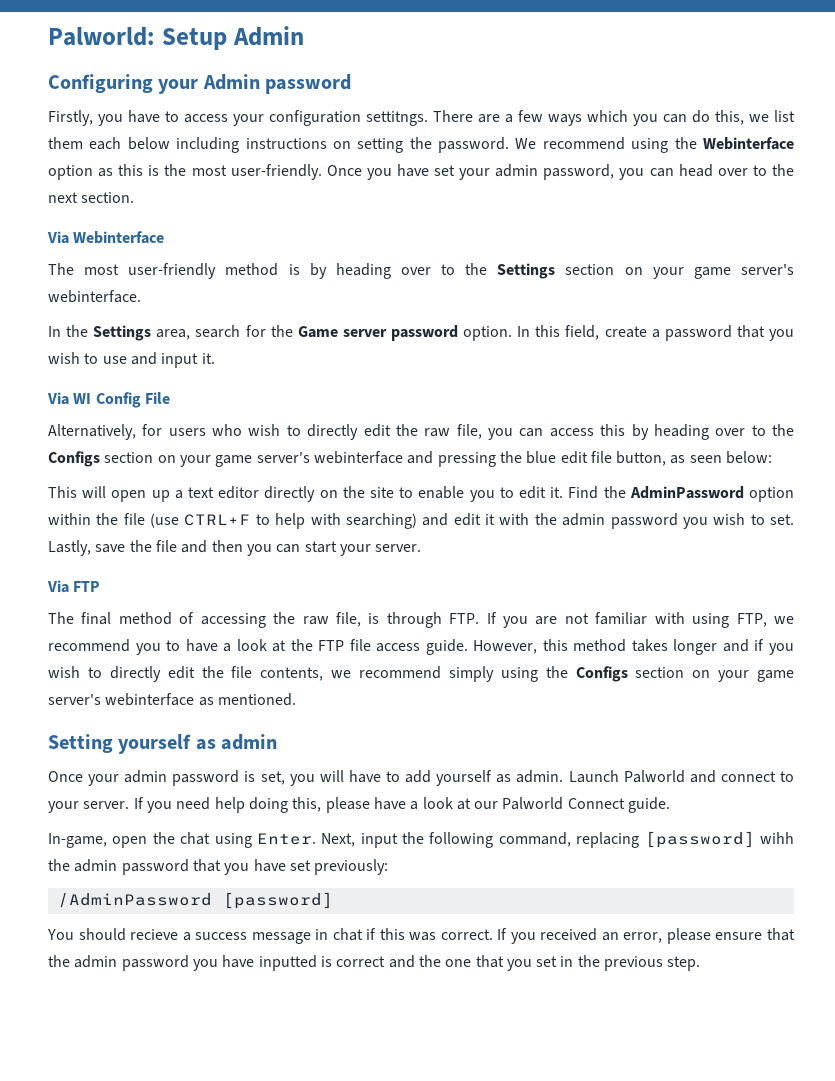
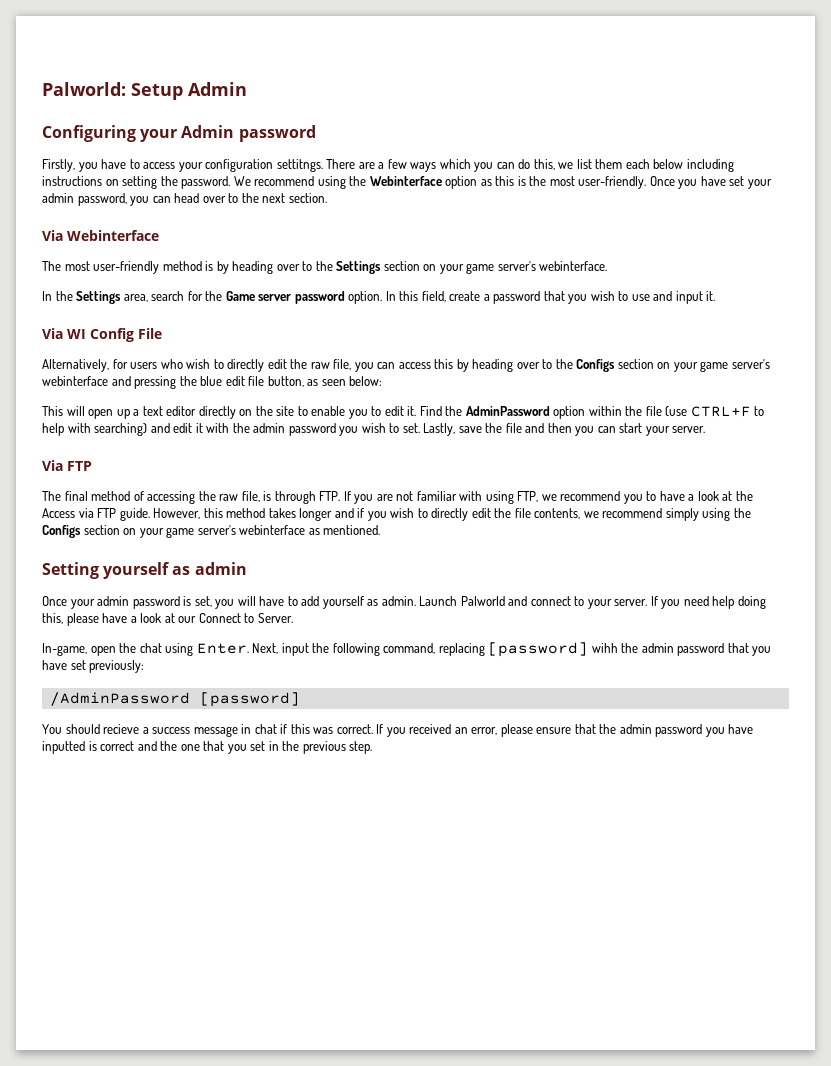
- The final method of accessing the raw file, is through FTP. If you are not familiar with using FTP, we recommend you to have a look at the FTP file access guide.
+ The final method of accessing the raw file, is through FTP. If you are not familiar with using FTP, we recommend you to have a look at the Access via FTP guide.
- If you need help doing this, please have a look at our Palworld Connect guide.
+ If you need help doing this, please have a look at our Connect to Server.

